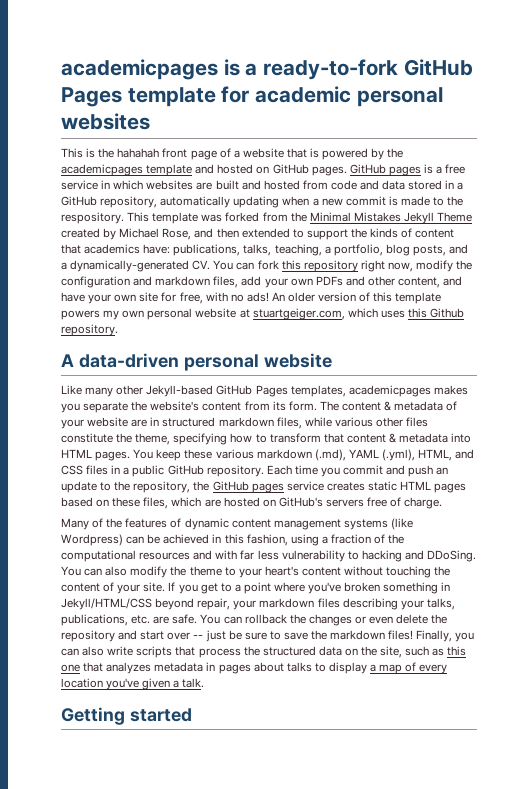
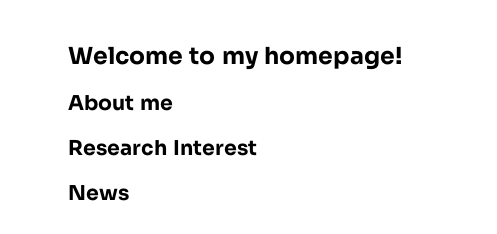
- academicpages is a ready-to-fork GitHub Pages template for academic personal websites
- This is the hahahah front page of a website that is powered by the academicpages template and hosted on GitHub pages. GitHub pages is a free service in which websites are built and hosted from code and data stored in a GitHub repository, automatically updating when a new commit is made to the respository. This template was forked from the Minimal Mistakes Jekyll Theme created by Michael Rose, and then extended to support the kinds of content that academics have: publications, talks, teaching, a portfolio, blog posts, and a dynamically-generated CV. You can fork this repository right now, modify the configuration and markdown files, add your own PDFs and other content, and have your own site for free, with no ads! An older version of this template powers my own personal website at stuartgeiger.com, which uses this Github repository.
- A data-driven personal website
- Like many other Jekyll-based GitHub Pages templates, academicpages makes you separate the website's content from its form. The content & metadata of your website are in structured markdown files, while various other files constitute the theme, specifying how to transform that content & metadata into HTML pages. You keep these various markdown (.md), YAML (.yml), HTML, and CSS files in a public GitHub repository. Each time you commit and push an update to the repository, the GitHub pages service creates static HTML pages based on these files, which are hosted on GitHub's servers free of charge.
- Many of the features of dynamic content management systems (like Wordpress) can be achieved in this fashion, using a fraction of the computational resources and with far less vulnerability to hacking and DDoSing. You can also modify the theme to your heart's content without touching the content of your site. If you get to a point where you've broken something in Jekyll/HTML/CSS beyond repair, your markdown files describing your talks, publications, etc. are safe. You can rollback the changes or even delete the repository and start over -- just be sure to save the markdown files! Finally, you can also write scripts that process the structured data on the site, such as this one that analyzes metadata in pages about talks to display a map of every location you've given a talk.
- Getting started
+ Welcome to my homepage!
+ About me
+ Research Interest
+ News

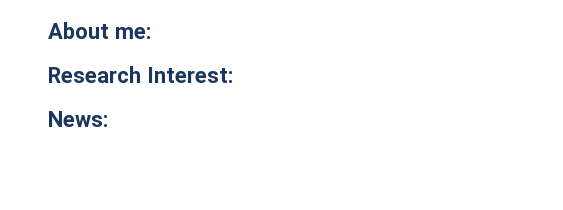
- Welcome to my homepage!
- About me
+ About me:
- Research Interest
- News
+ Research Interest:
+ News:

